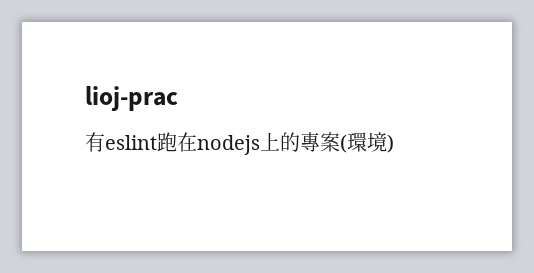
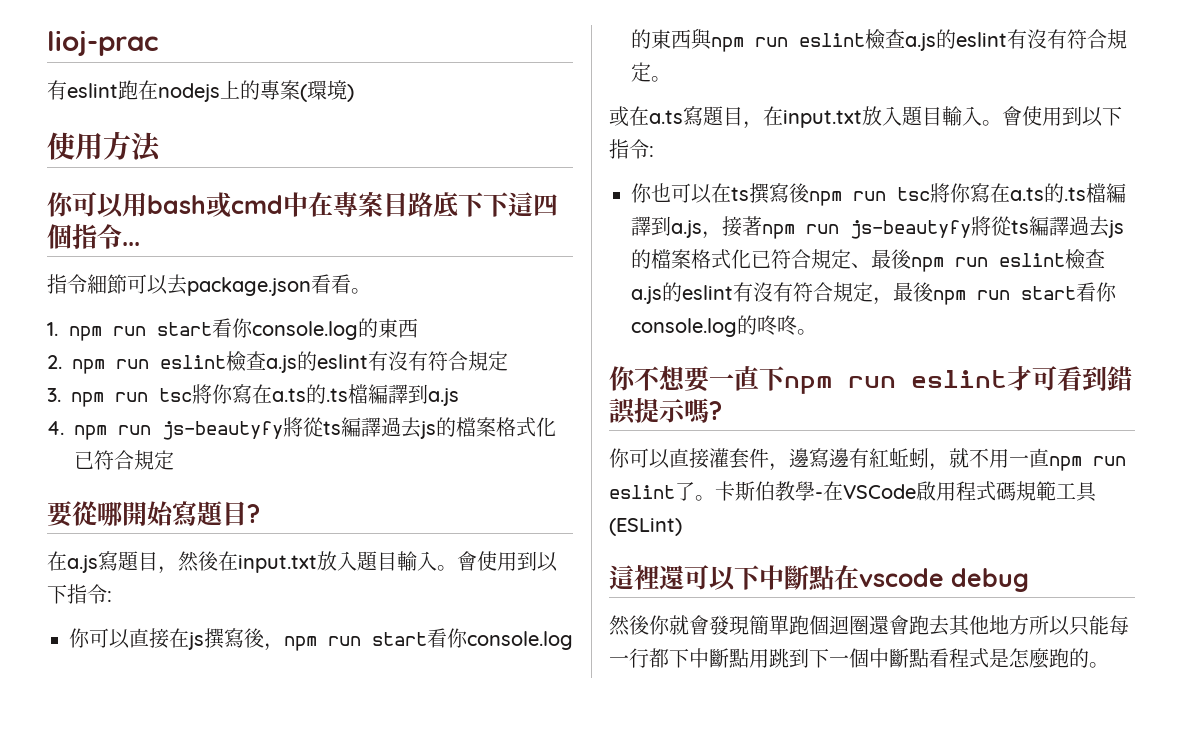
+ 使用方法
+ 你可以用bash或cmd中在專案目路底下下這四個指令...
+ 指令細節可以去package.json看看。
+ 1. npm run start看你console.log的東西
+ 2. npm run eslint檢查a.js的eslint有沒有符合規定
+ 3. npm run tsc將你寫在a.ts的.ts檔編譯到a.js
+ 4. npm run js-beautyfy將從ts編譯過去js的檔案格式化已符合規定
+ 要從哪開始寫題目?
+ 在a.js寫題目，然後在input.txt放入題目輸入。會使用到以下指令:
+ 你可以直接在js撰寫後，npm run start看你console.log的東西與npm run eslint檢查a.js的eslint有沒有符合規定。
+ 或在a.ts寫題目，在input.txt放入題目輸入。會使用到以下指令:
+ 你也可以在ts撰寫後npm run tsc將你寫在a.ts的.ts檔編譯到a.js，接著npm run js-beautyfy將從ts編譯過去js的檔案格式化已符合規定、最後npm run eslint檢查a.js的eslint有沒有符合規定，最後npm run start看你console.log的咚咚。
+ 你不想要一直下npm run eslint才可看到錯誤提示嗎?
+ 你可以直接灌套件，邊寫邊有紅蚯蚓，就不用一直npm run eslint了。卡斯伯教學-在VSCode啟用程式碼規範工具(ESLint)
+ 這裡還可以下中斷點在vscode debug
+ 然後你就會發現簡單跑個迴圈還會跑去其他地方所以只能每一行都下中斷點用跳到下一個中斷點看程式是怎麼跑的。

